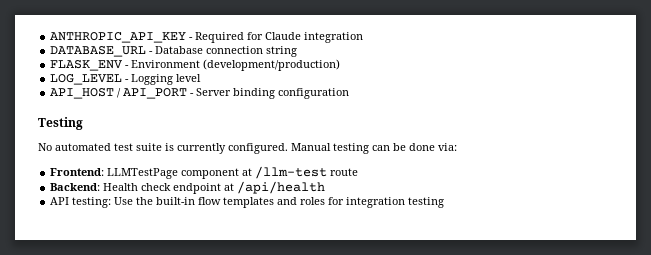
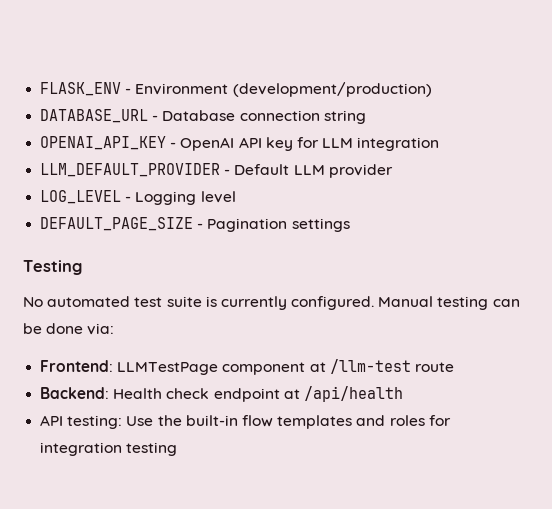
- ANTHROPIC_API_KEY - Required for Claude integration
+ FLASK_ENV - Environment (development/production)
- FLASK_ENV - Environment (development/production)
+ OPENAI_API_KEY - OpenAI API key for LLM integration
+ LLM_DEFAULT_PROVIDER - Default LLM provider
  LOG_LEVEL - Logging level
- API_HOST / API_PORT - Server binding configuration
+ DEFAULT_PAGE_SIZE - Pagination settings

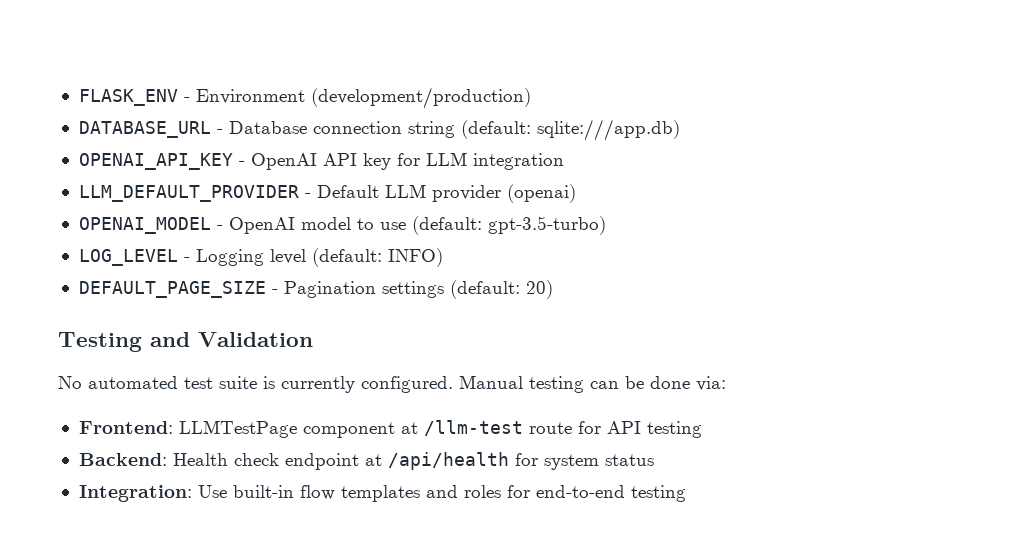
- DATABASE_URL - Database connection string
+ DATABASE_URL - Database connection string (default: sqlite:///app.db)
- LLM_DEFAULT_PROVIDER - Default LLM provider
+ LLM_DEFAULT_PROVIDER - Default LLM provider (openai)
+ OPENAI_MODEL - OpenAI model to use (default: gpt-3.5-turbo)
- LOG_LEVEL - Logging level
+ LOG_LEVEL - Logging level (default: INFO)
- DEFAULT_PAGE_SIZE - Pagination settings
+ DEFAULT_PAGE_SIZE - Pagination settings (default: 20)
- Testing
+ Testing and Validation
- Frontend: LLMTestPage component at /llm-test route
+ Frontend: LLMTestPage component at /llm-test route for API testing
- Backend: Health check endpoint at /api/health
- API testing: Use the built-in flow templates and roles for integration testing
+ Backend: Health check endpoint at /api/health for system status
+ Integration: Use built-in flow templates and roles for end-to-end testing

